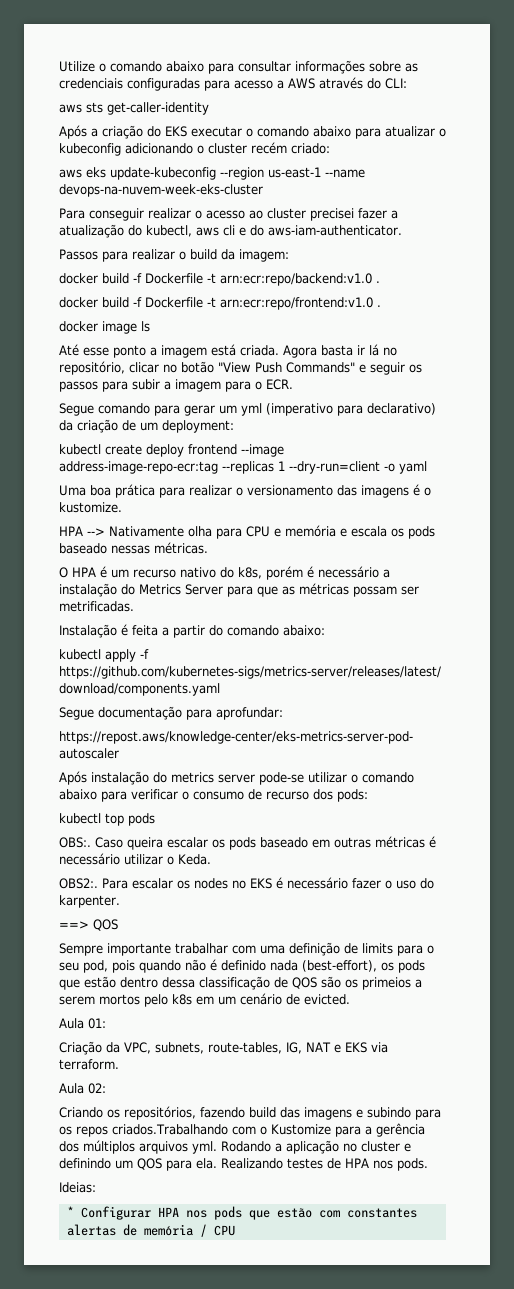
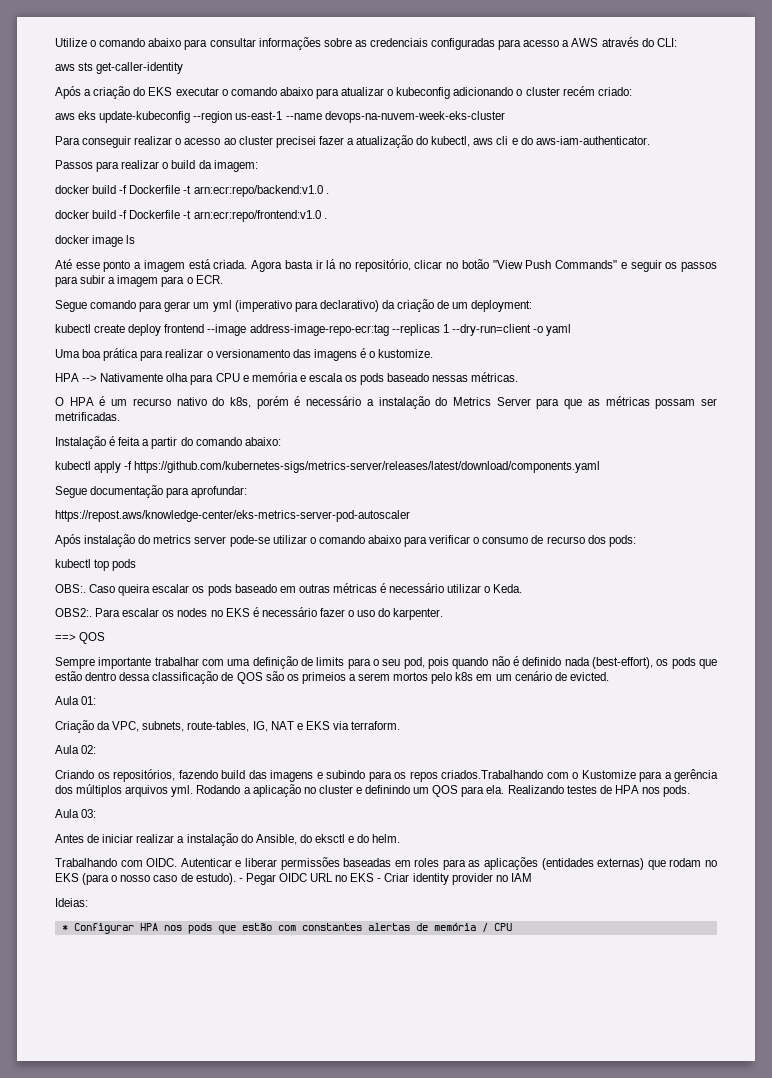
+ Aula 03:
+ Antes de iniciar realizar a instalação do Ansible, do eksctl e do helm.
+ Trabalhando com OIDC. Autenticar e liberar permissões baseadas em roles para as aplicações (entidades externas) que rodam no EKS (para o nosso caso de estudo). - Pegar OIDC URL no EKS - Criar identity provider no IAM

